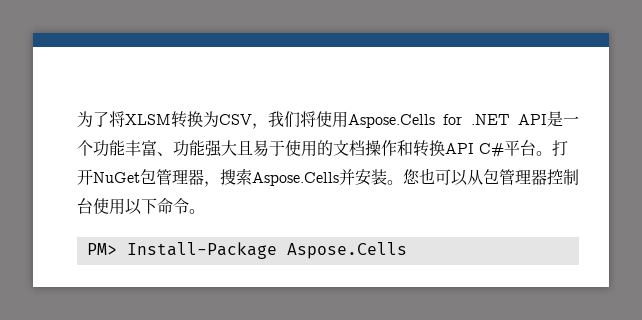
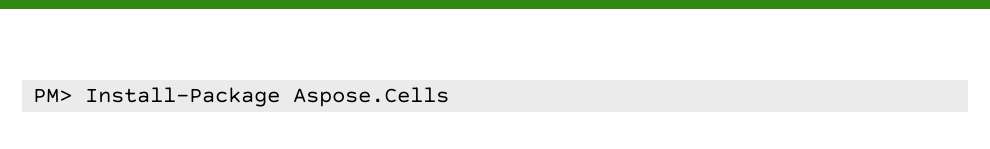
- 为了将XLSM转换为CSV，我们将使用Aspose.Cells for .NET API是一个功能丰富、功能强大且易于使用的文档操作和转换API C#平台。打开NuGet包管理器，搜索Aspose.Cells并安装。您也可以从包管理器控制台使用以下命令。

